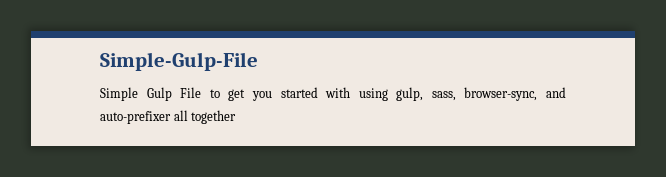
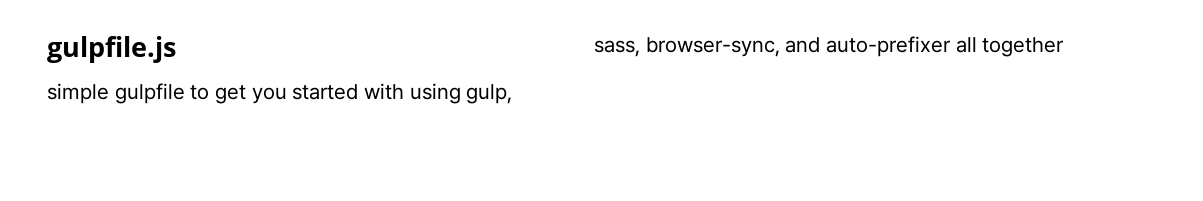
- Simple-Gulp-File
- Simple Gulp File to get you started with using gulp, sass, browser-sync, and auto-prefixer all together
+ gulpfile.js
+ simple gulpfile to get you started with using gulp, sass, browser-sync, and auto-prefixer all together

